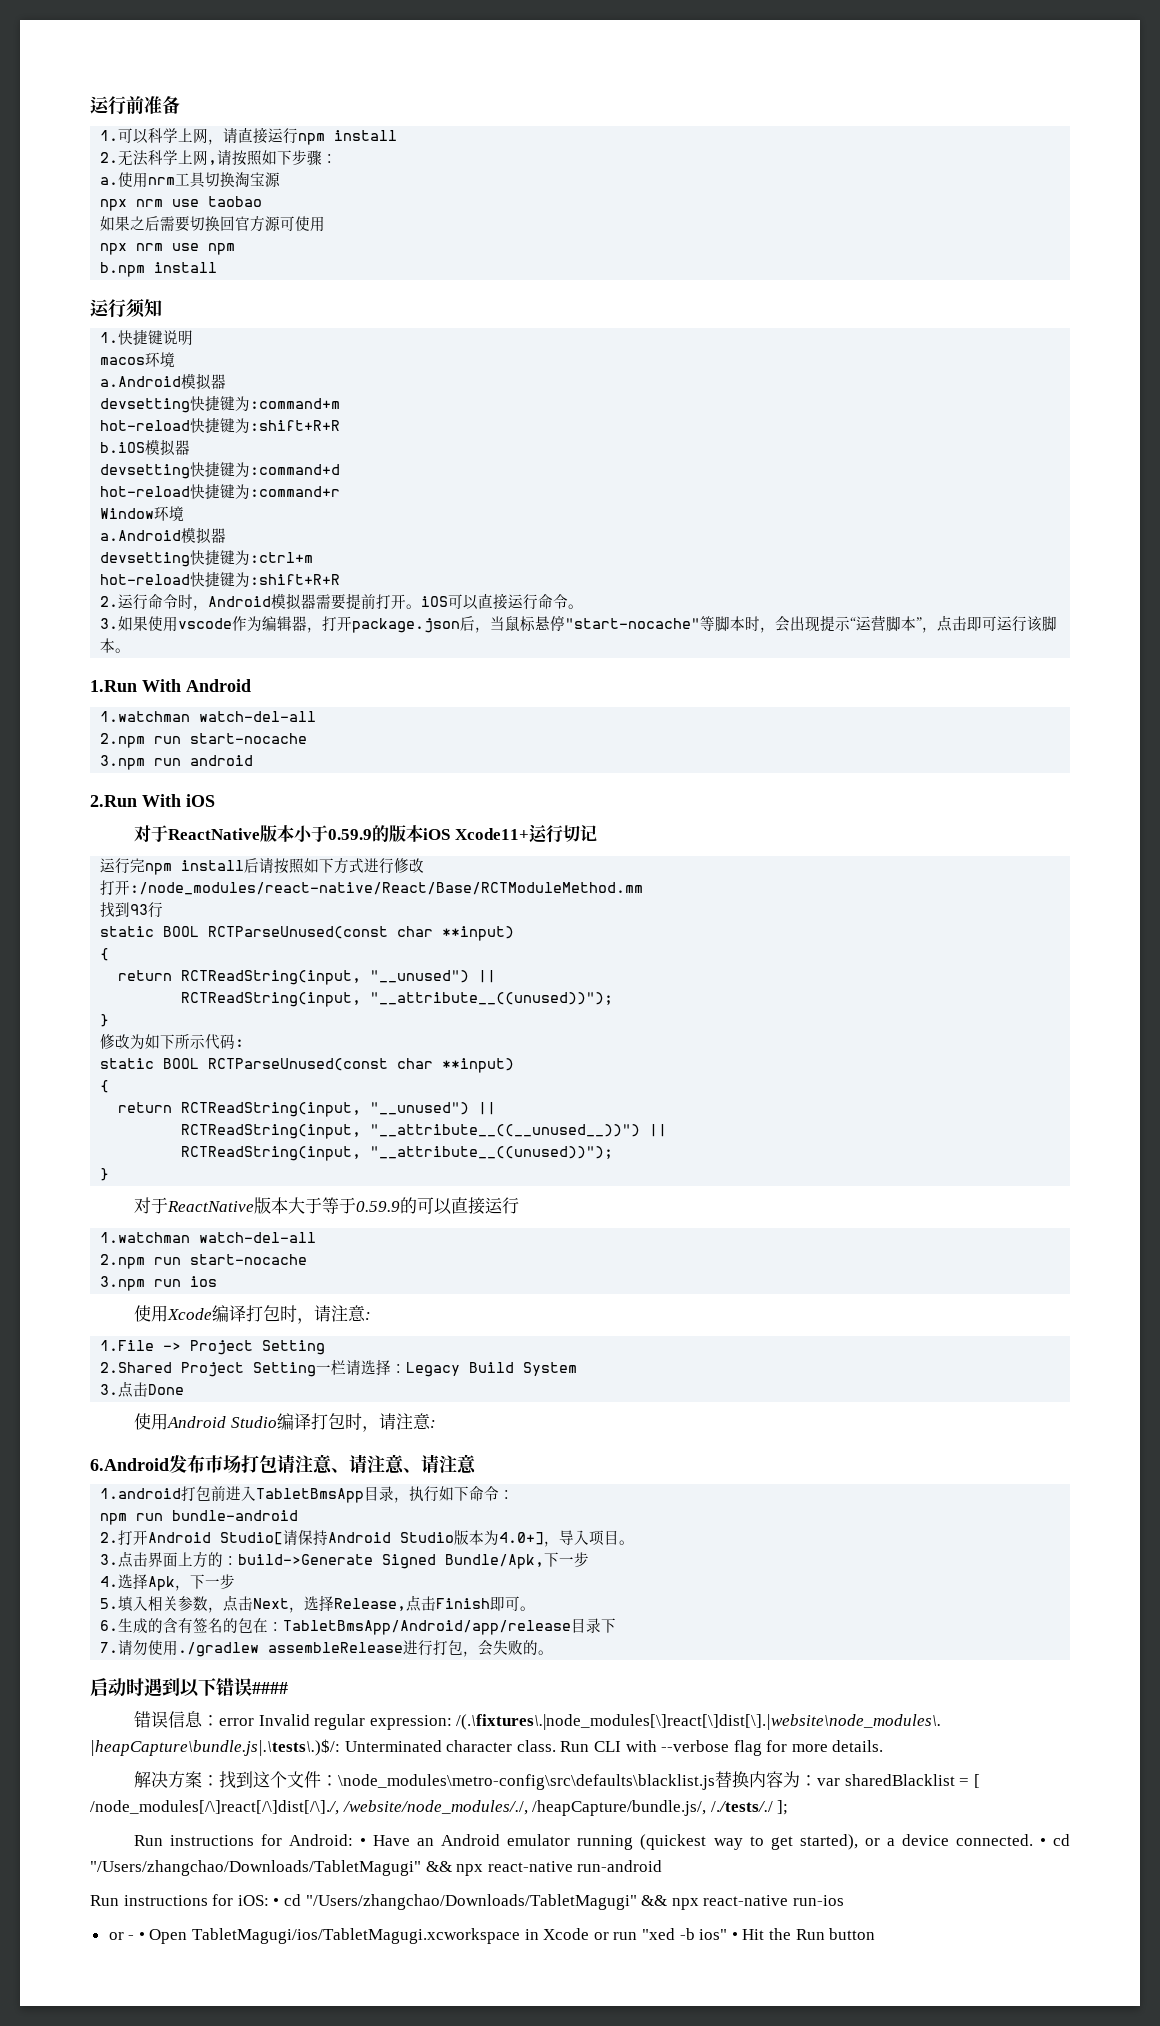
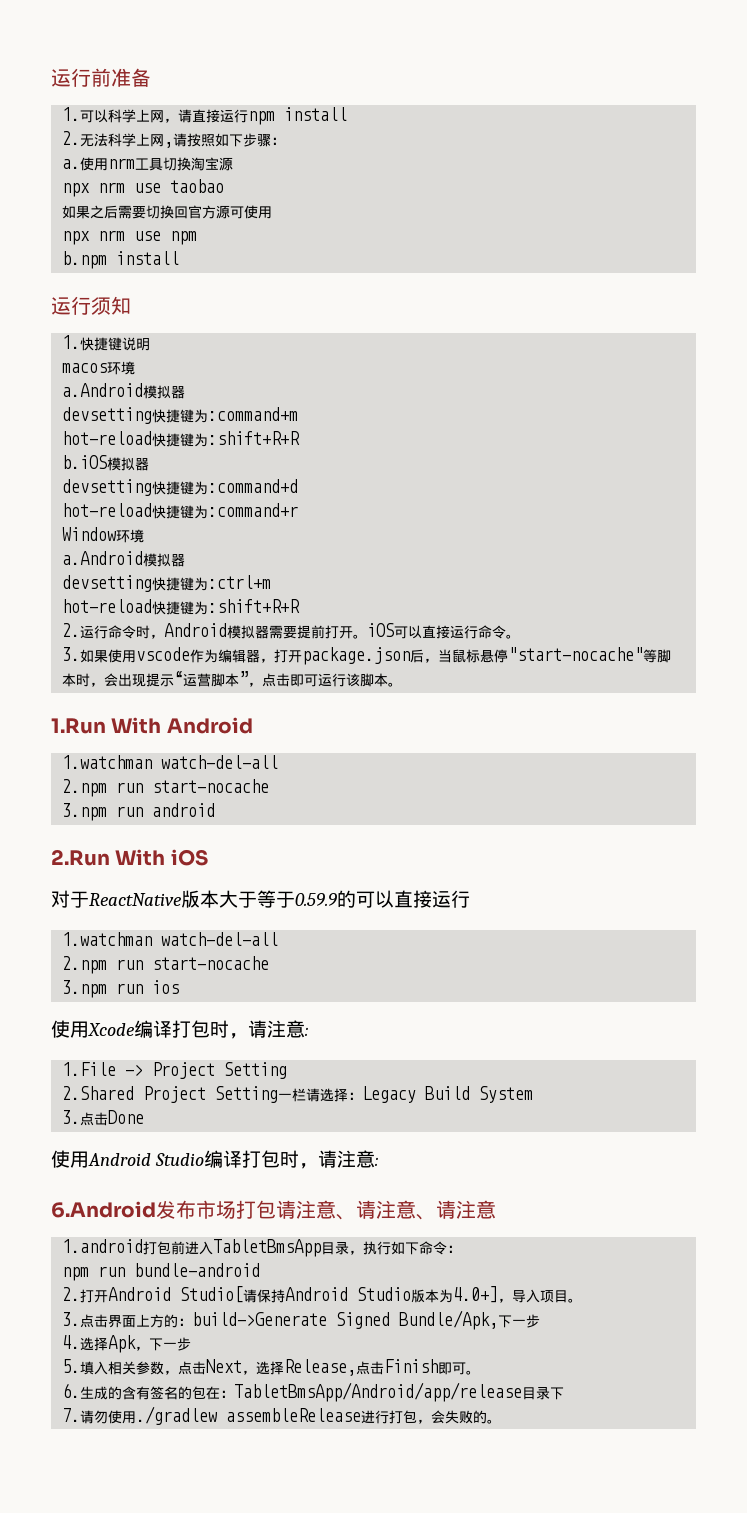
- 对于ReactNative版本小于0.59.9的版本iOS Xcode11+运行切记
- 运行完npm install后请按照如下方式进行修改
- 打开:/node_modules/react-native/React/Base/RCTModuleMethod.mm
- 找到93行
- static BOOL RCTParseUnused(const char **input)
- {
- return RCTReadString(input, "__unused") ||
- RCTReadString(input, "__attribute__((unused))");
- }
- 修改为如下所示代码:
- static BOOL RCTParseUnused(const char **input)
- {
- return RCTReadString(input, "__unused") ||
- RCTReadString(input, "__attribute__((__unused__))") ||
- RCTReadString(input, "__attribute__((unused))");
- }
- 启动时遇到以下错误####
- 错误信息：error Invalid regular expression: /(.\fixtures\.|node_modules[\]react[\]dist[\].|website\node_modules\. |heapCapture\bundle.js|.\tests\.)$/: Unterminated character class. Run CLI with --verbose flag for more details.
- 解决方案：找到这个文件：\node_modules\metro-config\src\defaults\blacklist.js替换内容为：var sharedBlacklist = [ /node_modules[/\]react[/\]dist[/\]./, /website/node_modules/./, /heapCapture/bundle.js/, /./tests/./ ];
- Run instructions for Android: • Have an Android emulator running (quickest way to get started), or a device connected. • cd "/Users/zhangchao/Downloads/TabletMagugi" && npx react-native run-android
- Run instructions for iOS: • cd "/Users/zhangchao/Downloads/TabletMagugi" && npx react-native run-ios
- or - • Open TabletMagugi/ios/TabletMagugi.xcworkspace in Xcode or run "xed -b ios" • Hit the Run button

